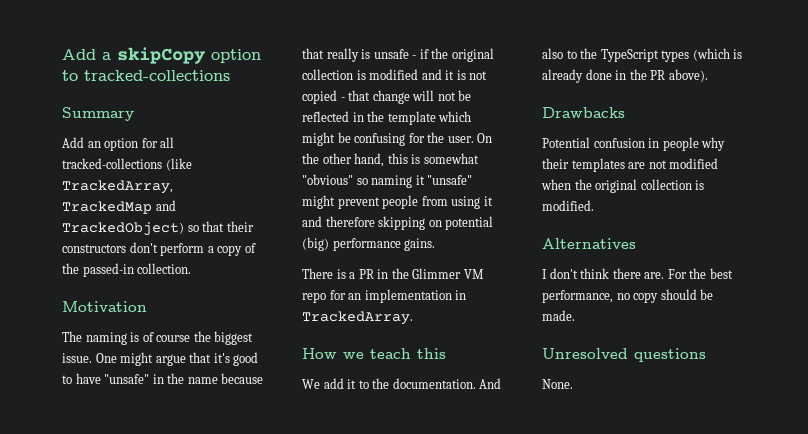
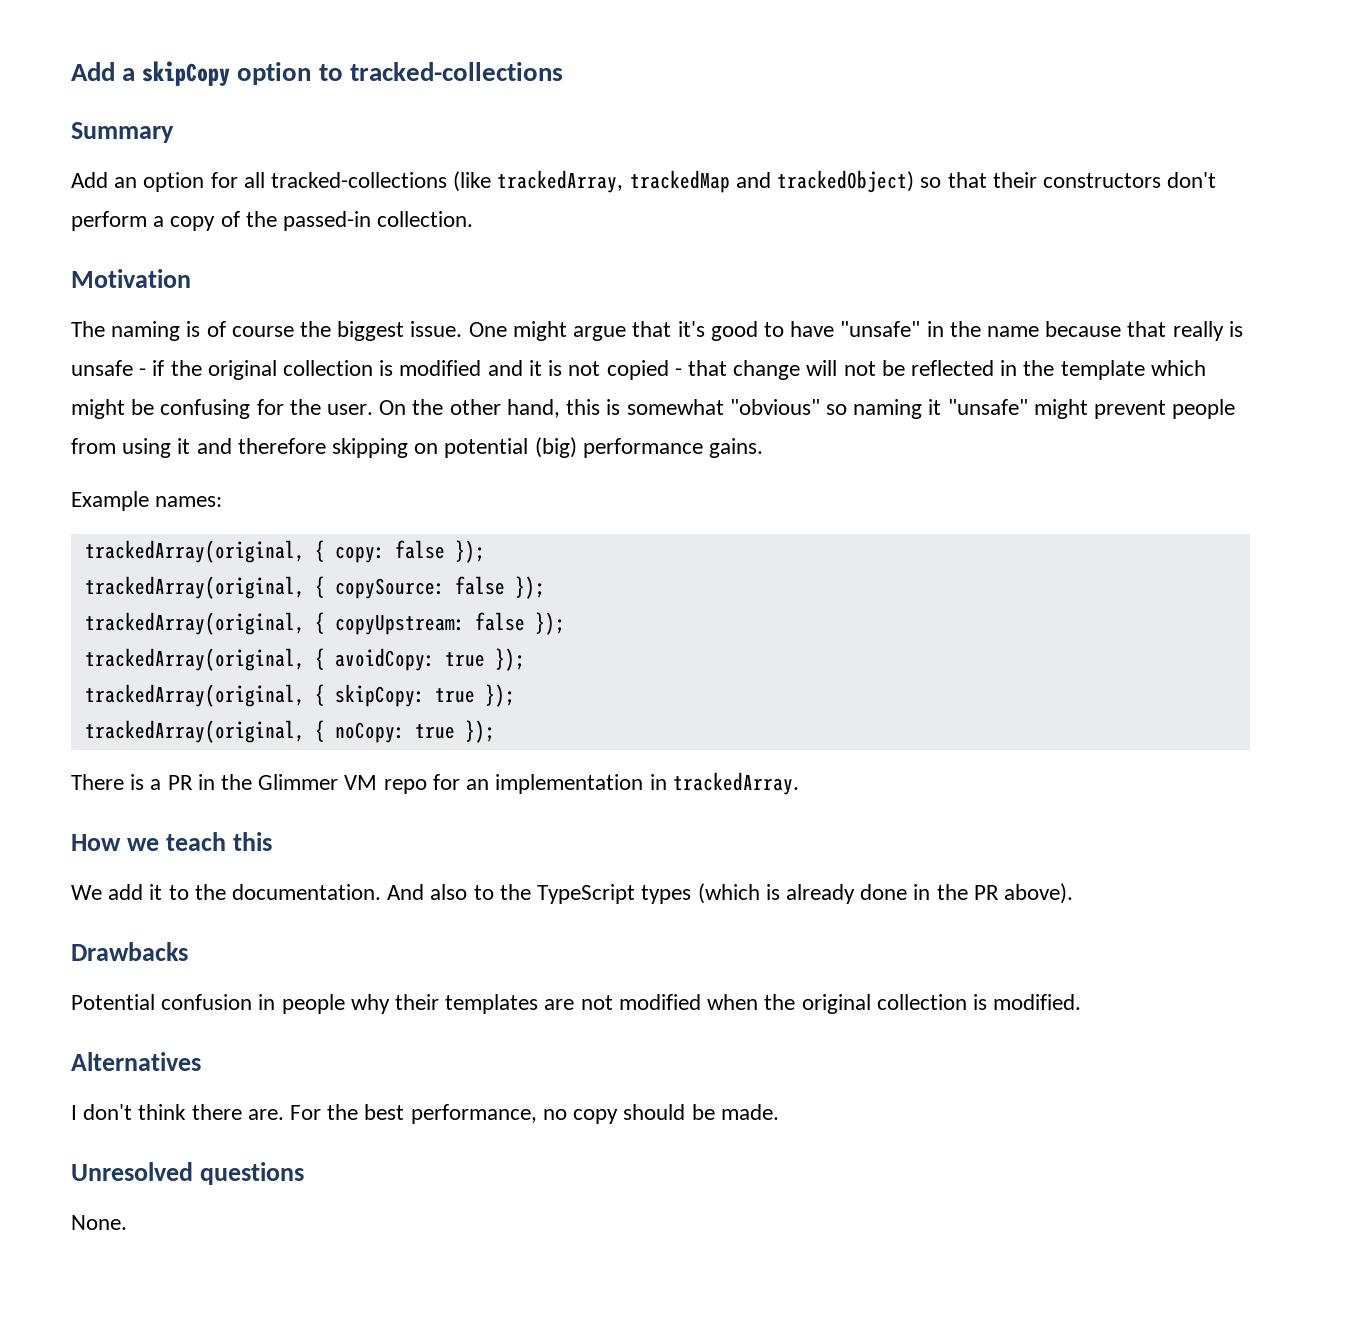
- Add an option for all tracked-collections (like TrackedArray, TrackedMap and TrackedObject) so that their constructors don't perform a copy of the passed-in collection.
+ Add an option for all tracked-collections (like trackedArray, trackedMap and trackedObject) so that their constructors don't perform a copy of the passed-in collection.
+ Example names:
+ trackedArray(original, { copy: false });
+ trackedArray(original, { copySource: false });
+ trackedArray(original, { copyUpstream: false });
+ trackedArray(original, { avoidCopy: true });
+ trackedArray(original, { skipCopy: true });
+ trackedArray(original, { noCopy: true });
- There is a PR in the Glimmer VM repo for an implementation in TrackedArray.
+ There is a PR in the Glimmer VM repo for an implementation in trackedArray.

